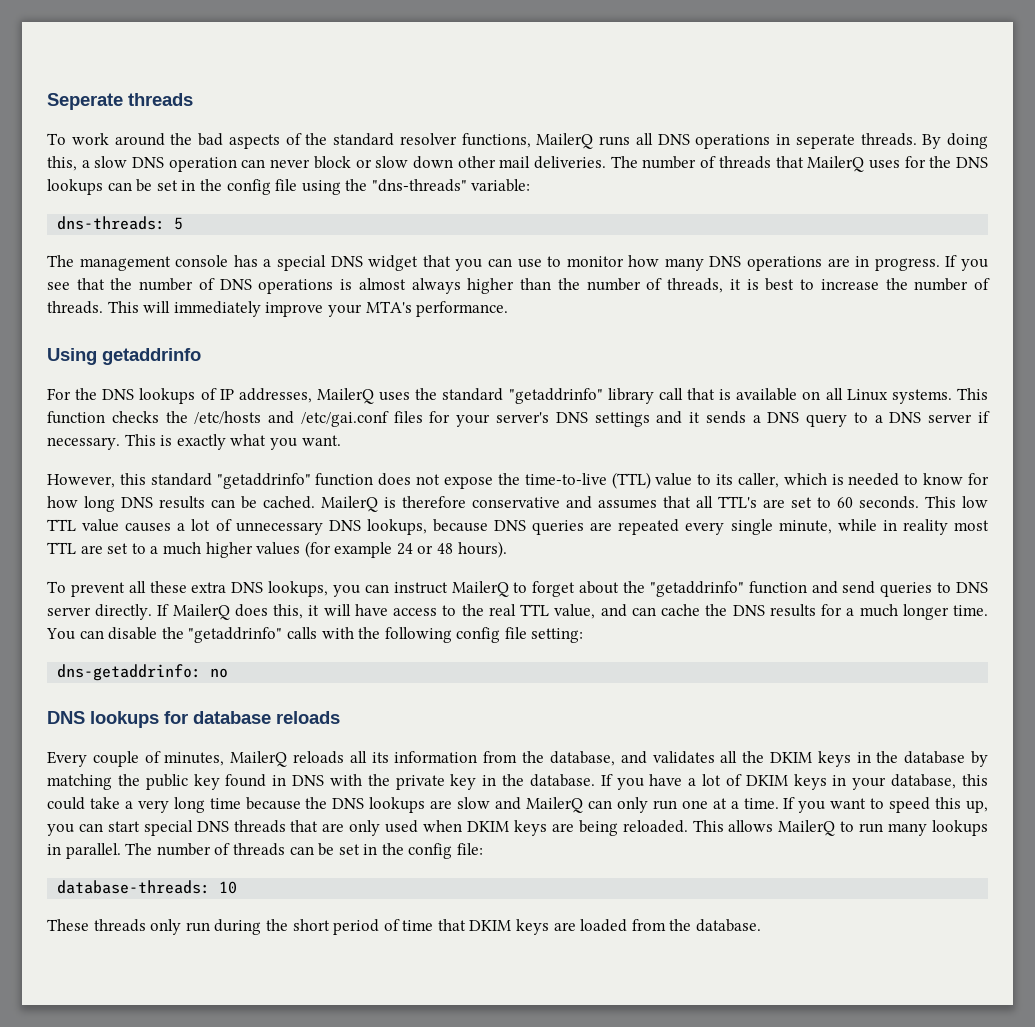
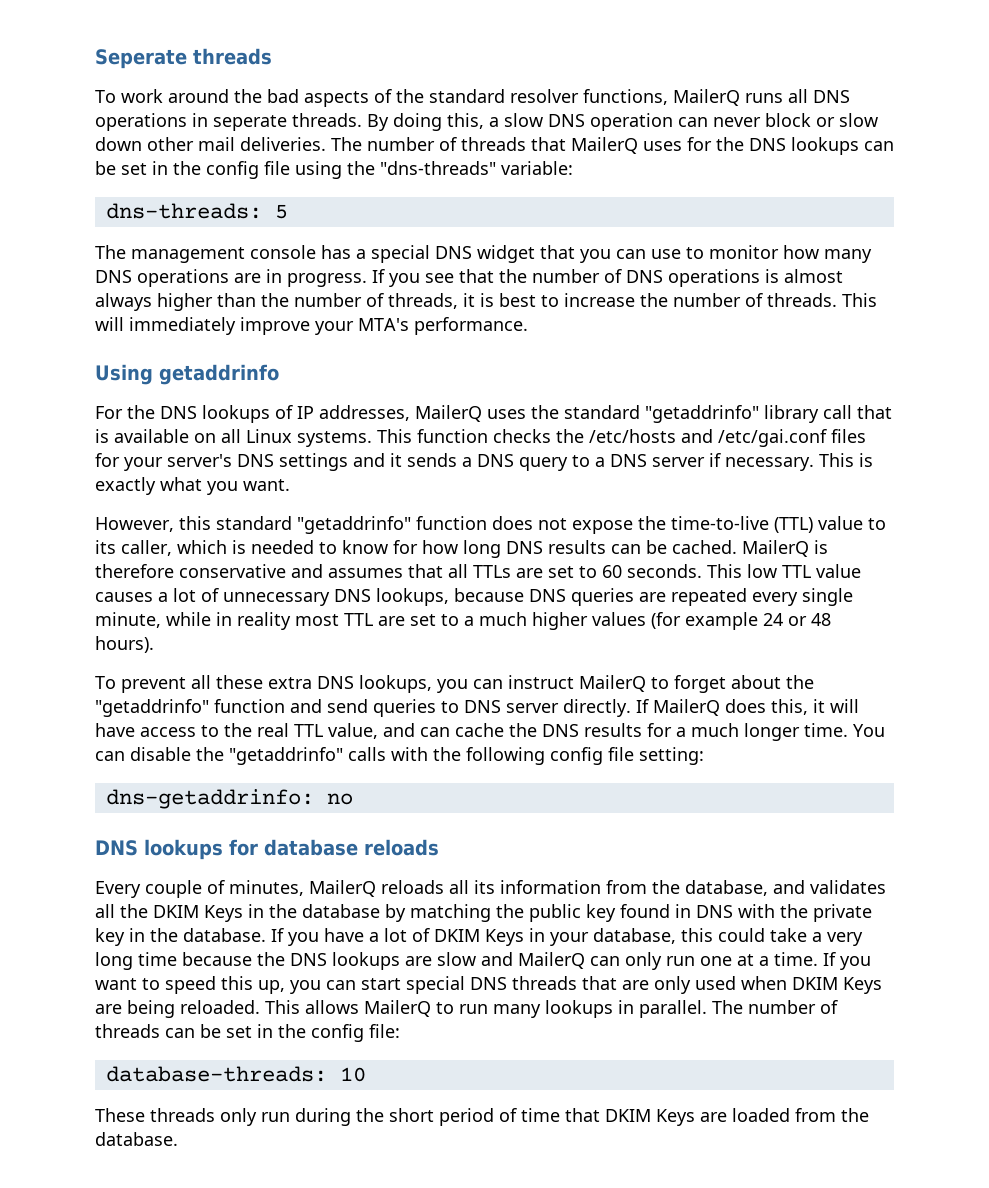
- MailerQ is therefore conservative and assumes that all TTL's are set to 60 seconds.
+ MailerQ is therefore conservative and assumes that all TTLs are set to 60 seconds.
- Every couple of minutes, MailerQ reloads all its information from the database, and validates all the DKIM keys in the database by matching the public key found in DNS with the private key in the database.
+ Every couple of minutes, MailerQ reloads all its information from the database, and validates all the DKIM Keys in the database by matching the public key found in DNS with the private key in the database.
- If you have a lot of DKIM keys in your database, this could take a very long time because the DNS lookups are slow and MailerQ can only run one at a time.
+ If you have a lot of DKIM Keys in your database, this could take a very long time because the DNS lookups are slow and MailerQ can only run one at a time.
- If you want to speed this up, you can start special DNS threads that are only used when DKIM keys are being reloaded.
+ If you want to speed this up, you can start special DNS threads that are only used when DKIM Keys are being reloaded.
- These threads only run during the short period of time that DKIM keys are loaded from the database.
+ These threads only run during the short period of time that DKIM Keys are loaded from the database.

